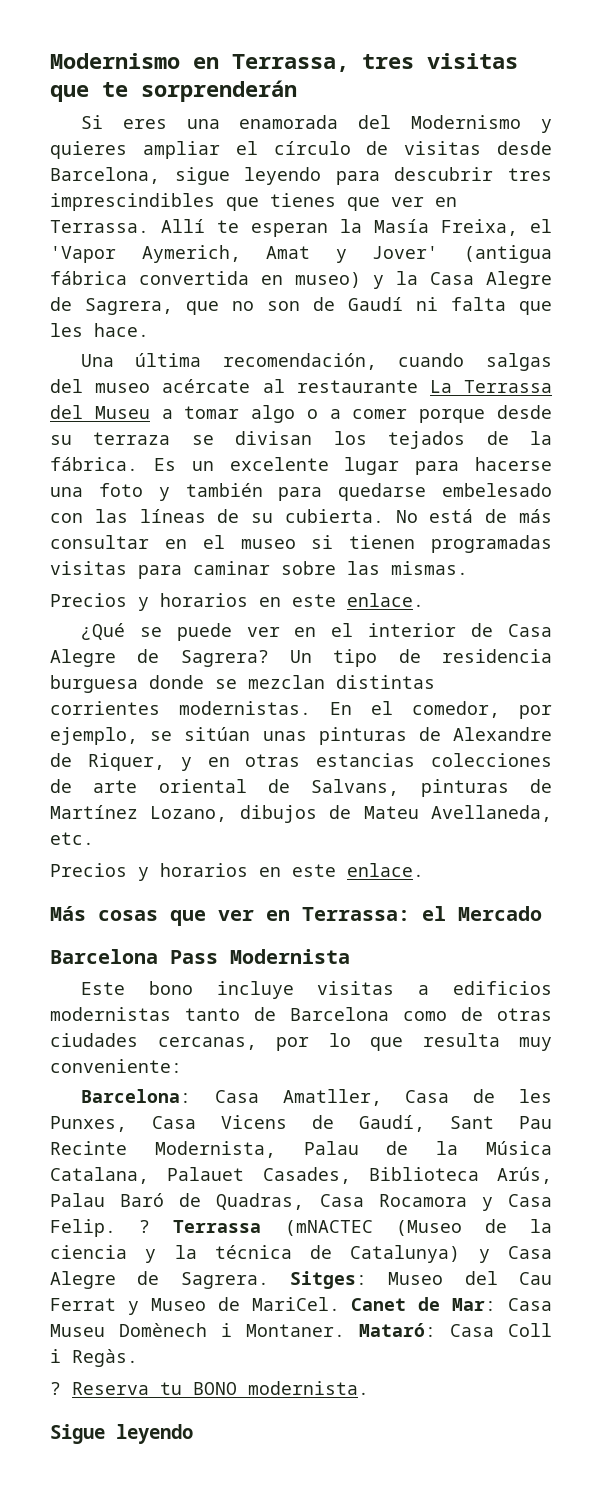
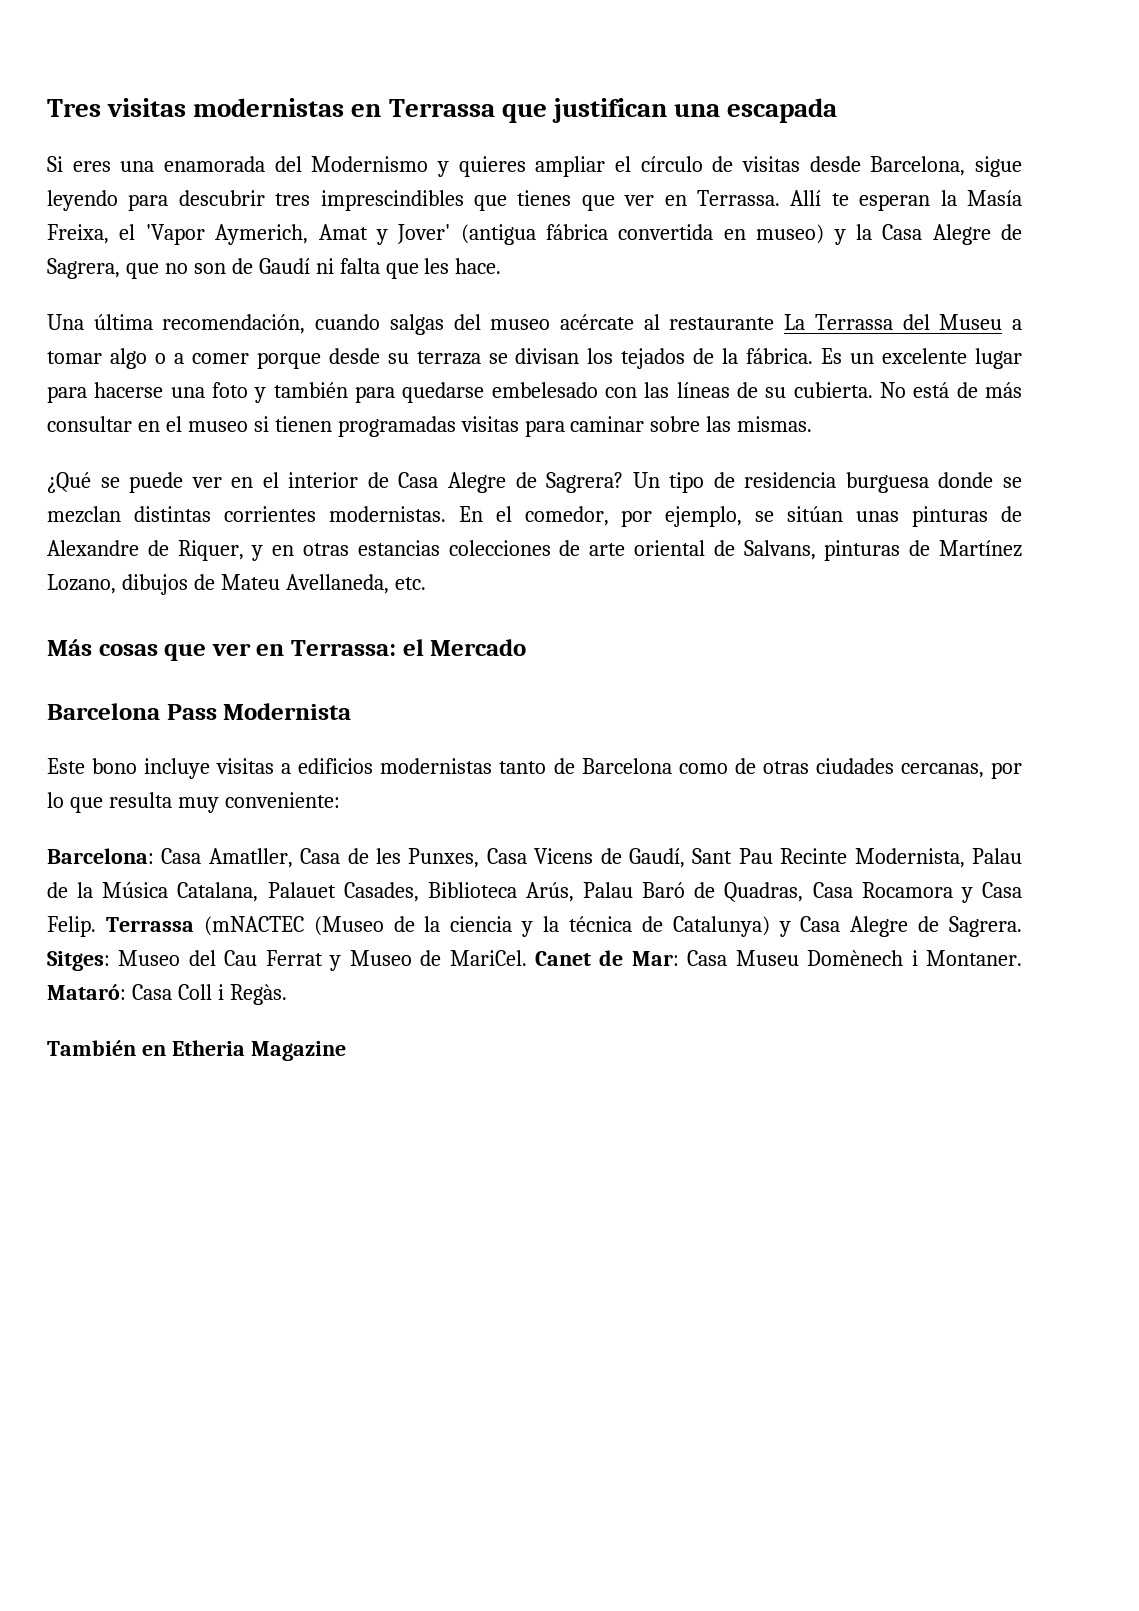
- Modernismo en Terrassa, tres visitas que te sorprenderán
+ Tres visitas modernistas en Terrassa que justifican una escapada
  No está de más consultar en el museo si tienen programadas visitas para caminar sobre las mismas.
- Precios y horarios en este enlace.
  En el comedor, por ejemplo, se sitúan unas pinturas de Alexandre de Riquer, y en otras estancias colecciones de arte oriental de Salvans, pinturas de Martínez Lozano, dibujos de Mateu Avellaneda, etc.
- Precios y horarios en este enlace.
- Barcelona: Casa Amatller, Casa de les Punxes, Casa Vicens de Gaudí, Sant Pau Recinte Modernista, Palau de la Música Catalana, Palauet Casades, Biblioteca Arús, Palau Baró de Quadras, Casa Rocamora y Casa Felip. ?
+ Barcelona: Casa Amatller, Casa de les Punxes, Casa Vicens de Gaudí, Sant Pau Recinte Modernista, Palau de la Música Catalana, Palauet Casades, Biblioteca Arús, Palau Baró de Quadras, Casa Rocamora y Casa Felip.
- ? Reserva tu BONO modernista.
- Sigue leyendo
+ También en Etheria Magazine

